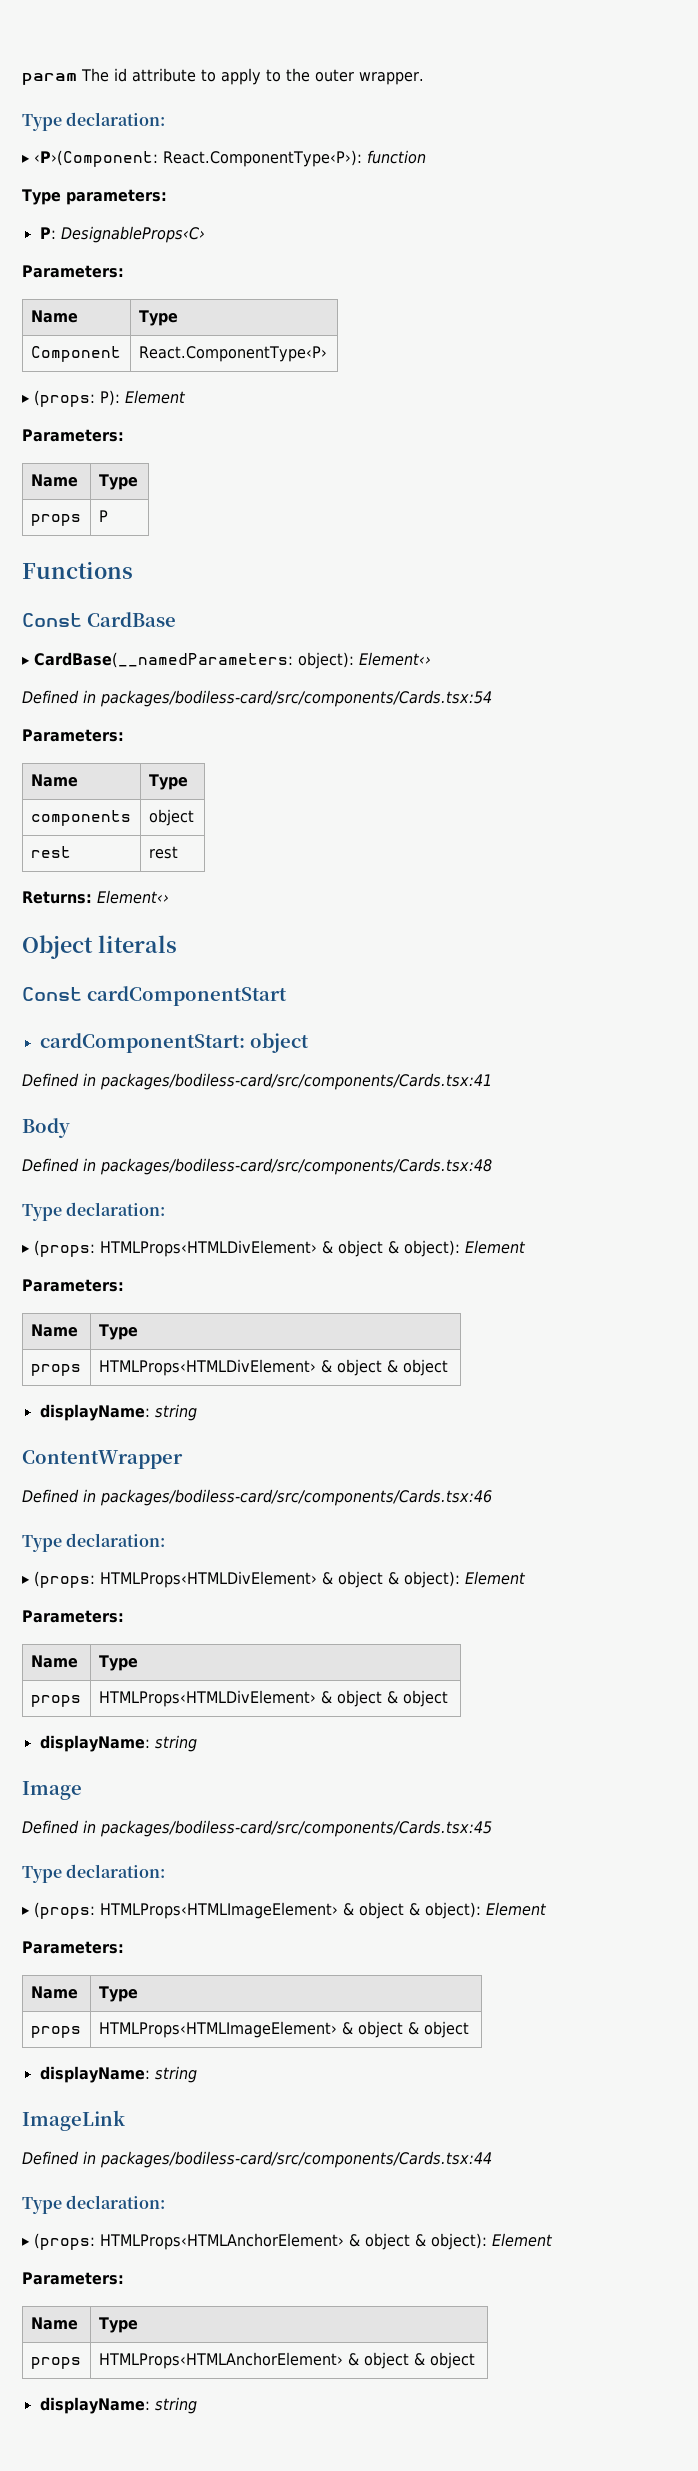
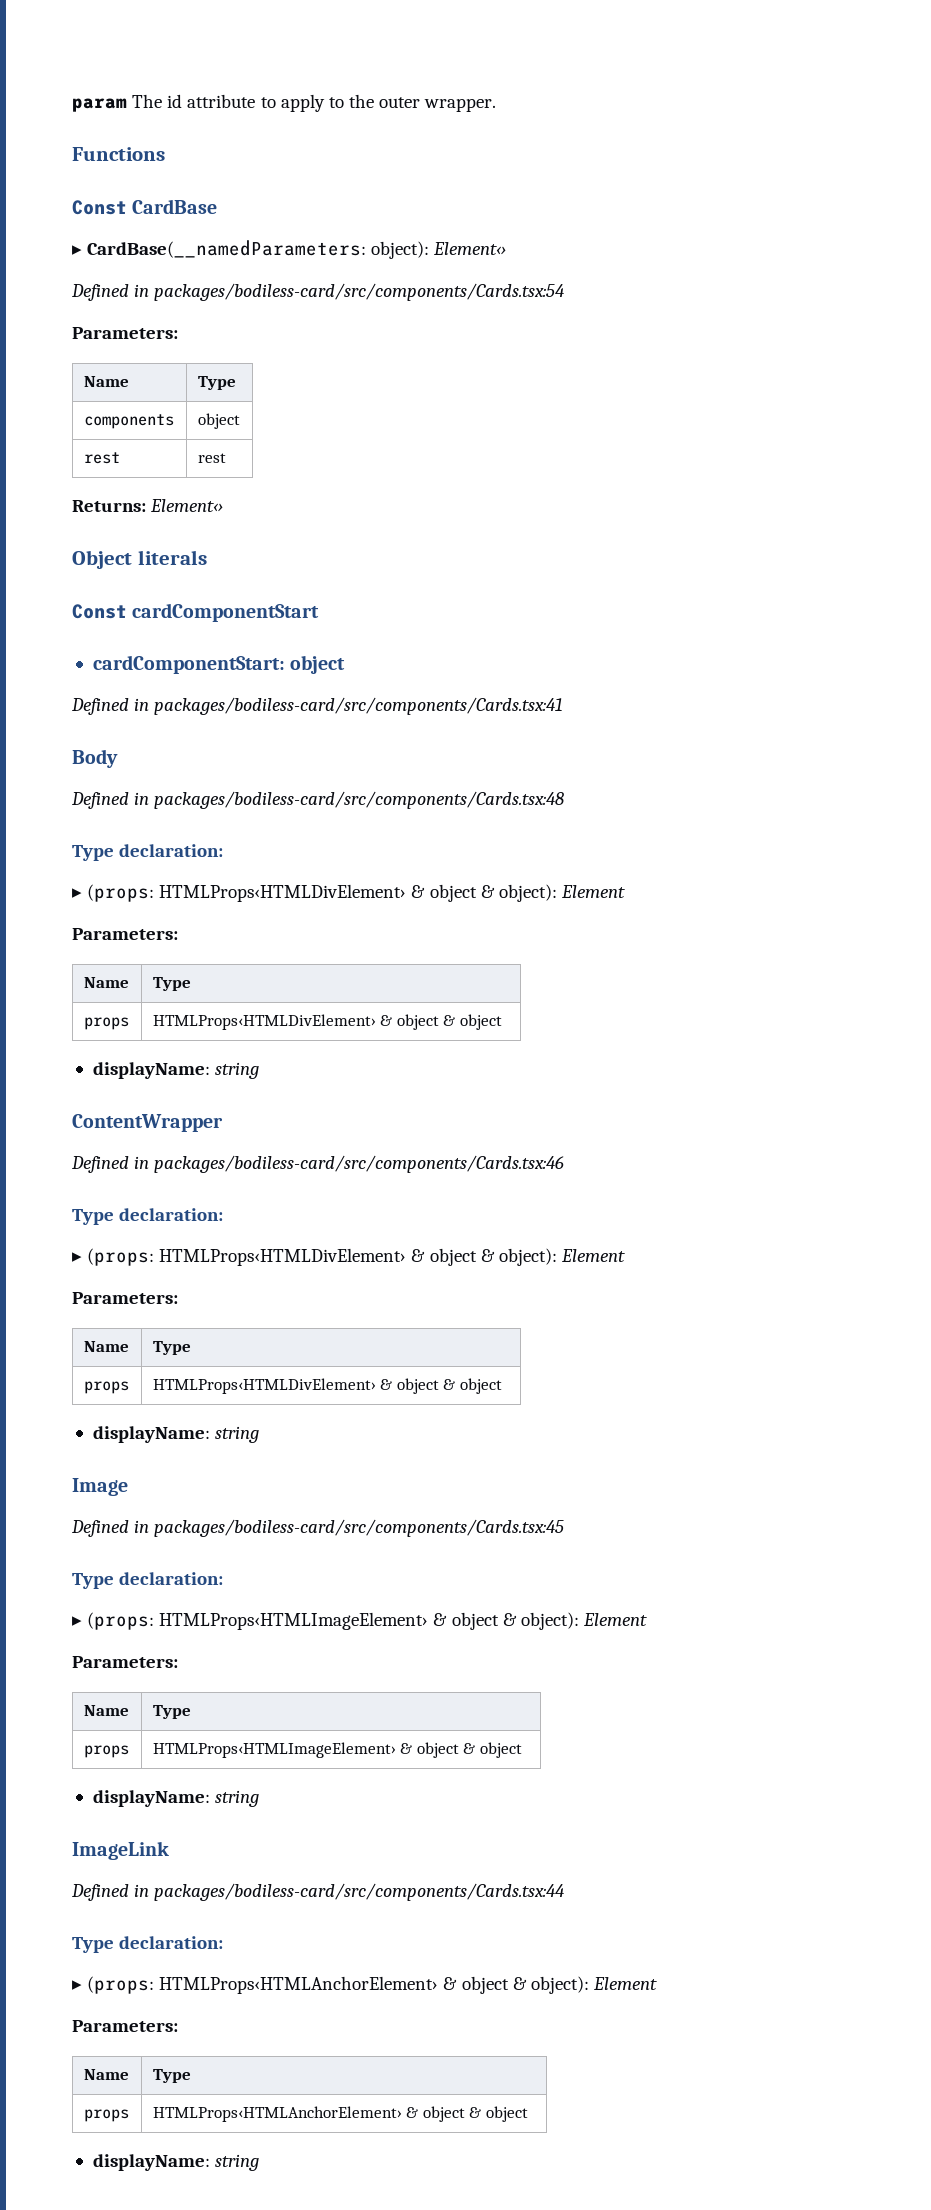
  param The id attribute to apply to the outer wrapper.
- Type declaration:
- ▸ ‹P›(Component: React.ComponentType‹P›): function
- Type parameters:
- P: DesignableProps‹C›
- Parameters:
- Name | Type
- Component | React.ComponentType‹P›
- ▸ (props: P): Element
- Parameters:
- Name | Type
- props | P

